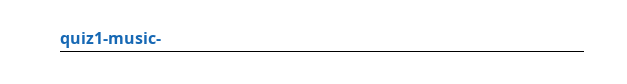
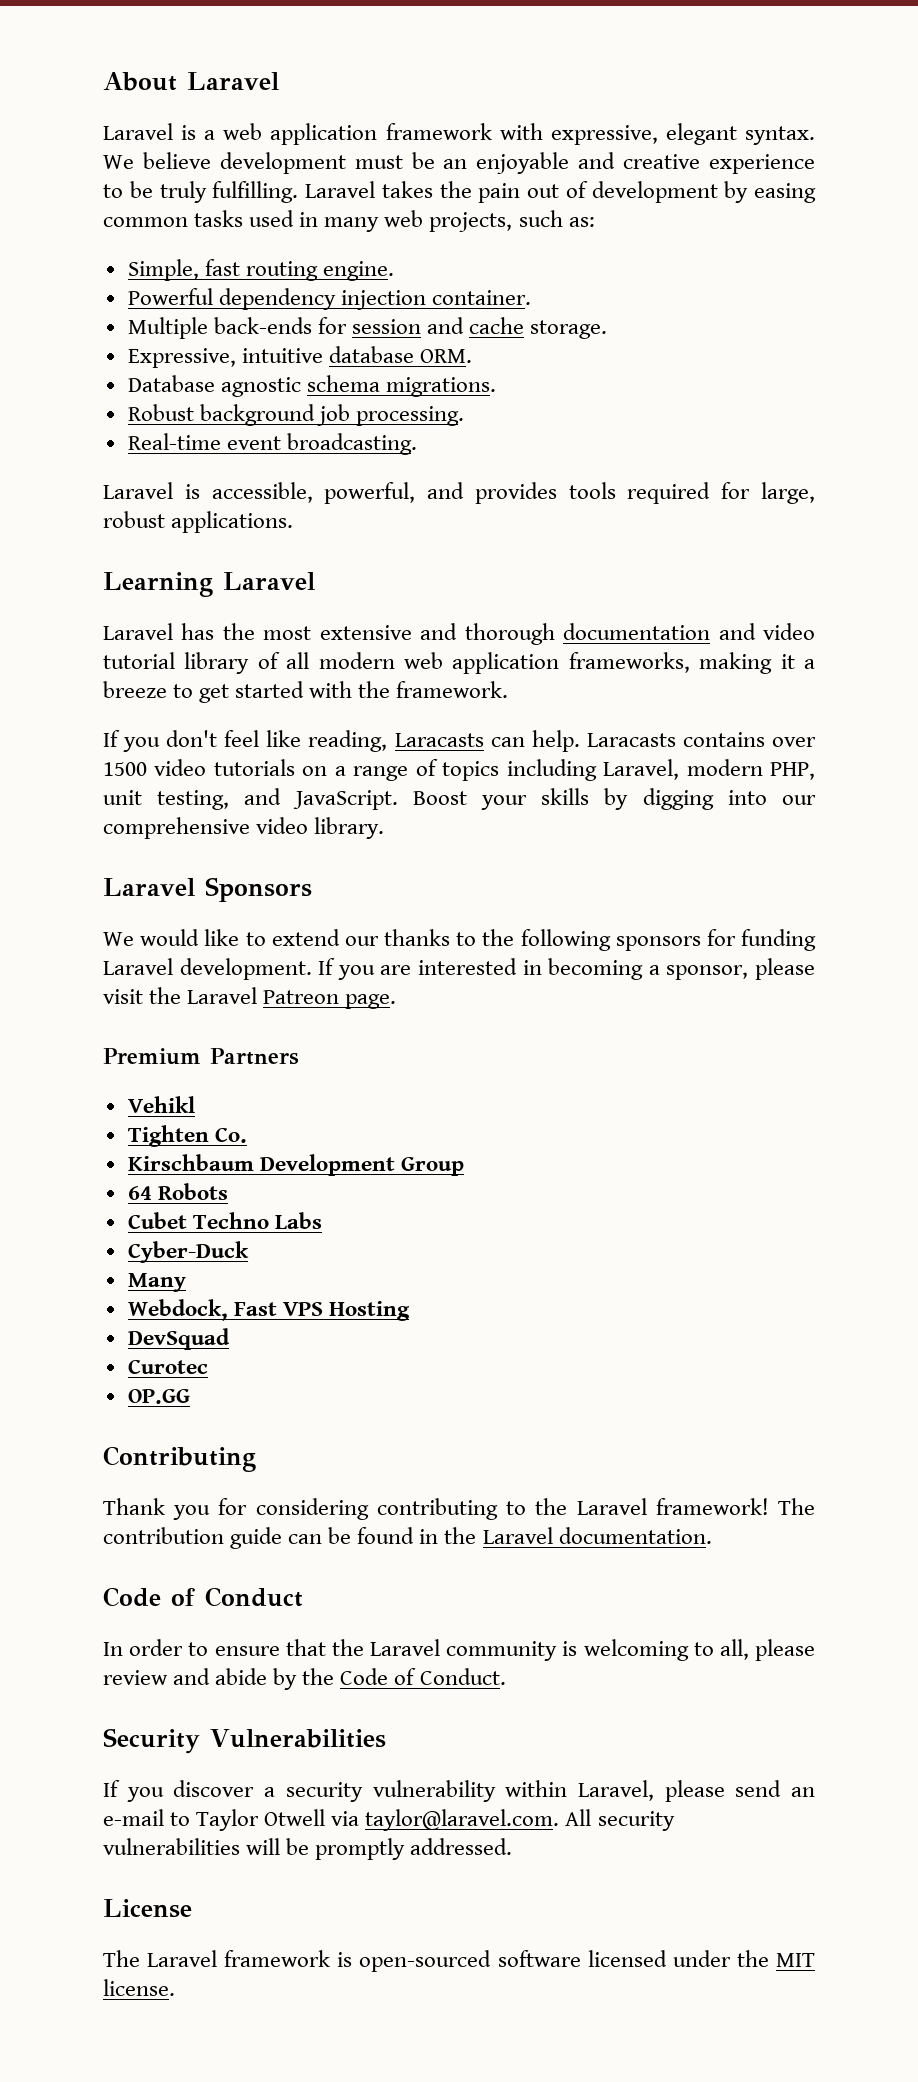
- quiz1-music-
+ About Laravel
+ Laravel is a web application framework with expressive, elegant syntax. We believe development must be an enjoyable and creative experience to be truly fulfilling. Laravel takes the pain out of development by easing common tasks used in many web projects, such as:
+ Simple, fast routing engine.
+ Powerful dependency injection container.
+ Multiple back-ends for session and cache storage.
+ Expressive, intuitive database ORM.
+ Database agnostic schema migrations.
+ Robust background job processing.
+ Real-time event broadcasting.
+ Laravel is accessible, powerful, and provides tools required for large, robust applications.
+ Learning Laravel
+ Laravel has the most extensive and thorough documentation and video tutorial library of all modern web application frameworks, making it a breeze to get started with the framework.
+ If you don't feel like reading, Laracasts can help. Laracasts contains over 1500 video tutorials on a range of topics including Laravel, modern PHP, unit testing, and JavaScript. Boost your skills by digging into our comprehensive video library.
+ Laravel Sponsors
+ We would like to extend our thanks to the following sponsors for funding Laravel development. If you are interested in becoming a sponsor, please visit the Laravel Patreon page.
+ Premium Partners
+ Vehikl
+ Tighten Co.
+ Kirschbaum Development Group
+ 64 Robots
+ Cubet Techno Labs
+ Cyber-Duck
+ Many
+ Webdock, Fast VPS Hosting
+ DevSquad
+ Curotec
+ OP.GG
+ Contributing
+ Thank you for considering contributing to the Laravel framework! The contribution guide can be found in the Laravel documentation.
+ Code of Conduct
+ In order to ensure that the Laravel community is welcoming to all, please review and abide by the Code of Conduct.
+ Security Vulnerabilities
+ If you discover a security vulnerability within Laravel, please send an e-mail to Taylor Otwell via taylor@laravel.com. All security vulnerabilities will be promptly addressed.
+ License
+ The Laravel framework is open-sourced software licensed under the MIT license.

